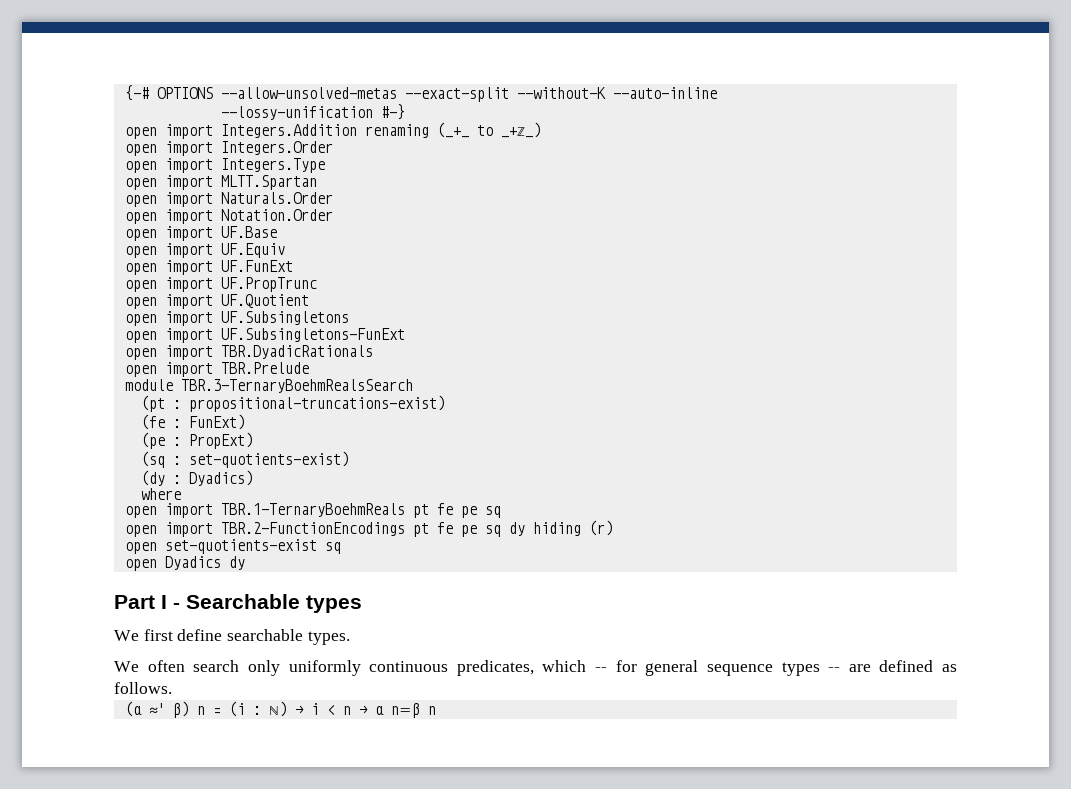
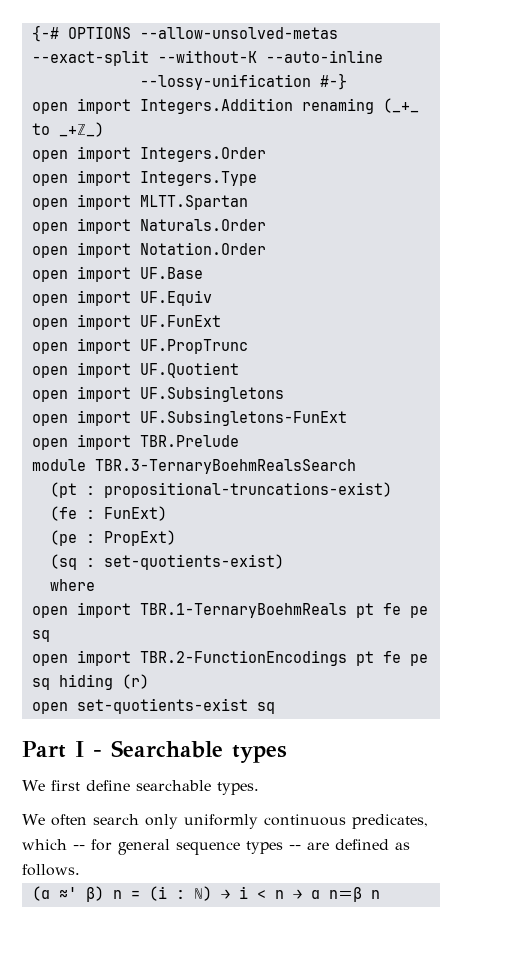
- open import TBR.DyadicRationals
- (dy : Dyadics)
- open import TBR.2-FunctionEncodings pt fe pe sq dy hiding (r)
+ open import TBR.2-FunctionEncodings pt fe pe sq hiding (r)
- open Dyadics dy

